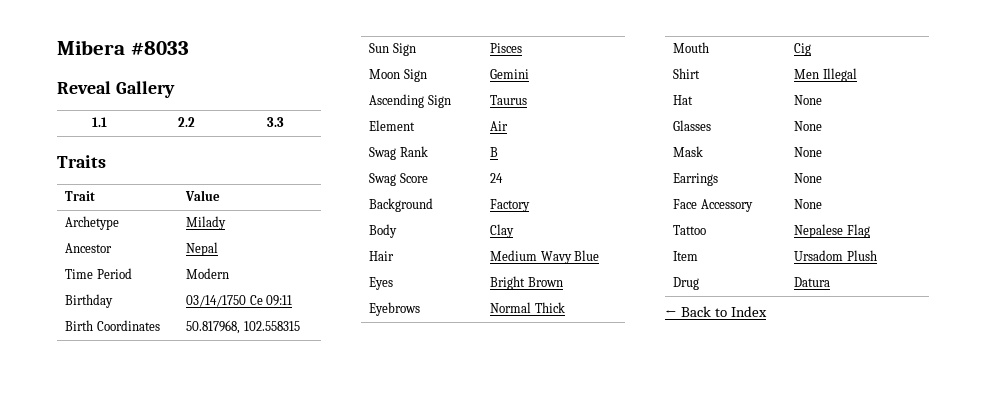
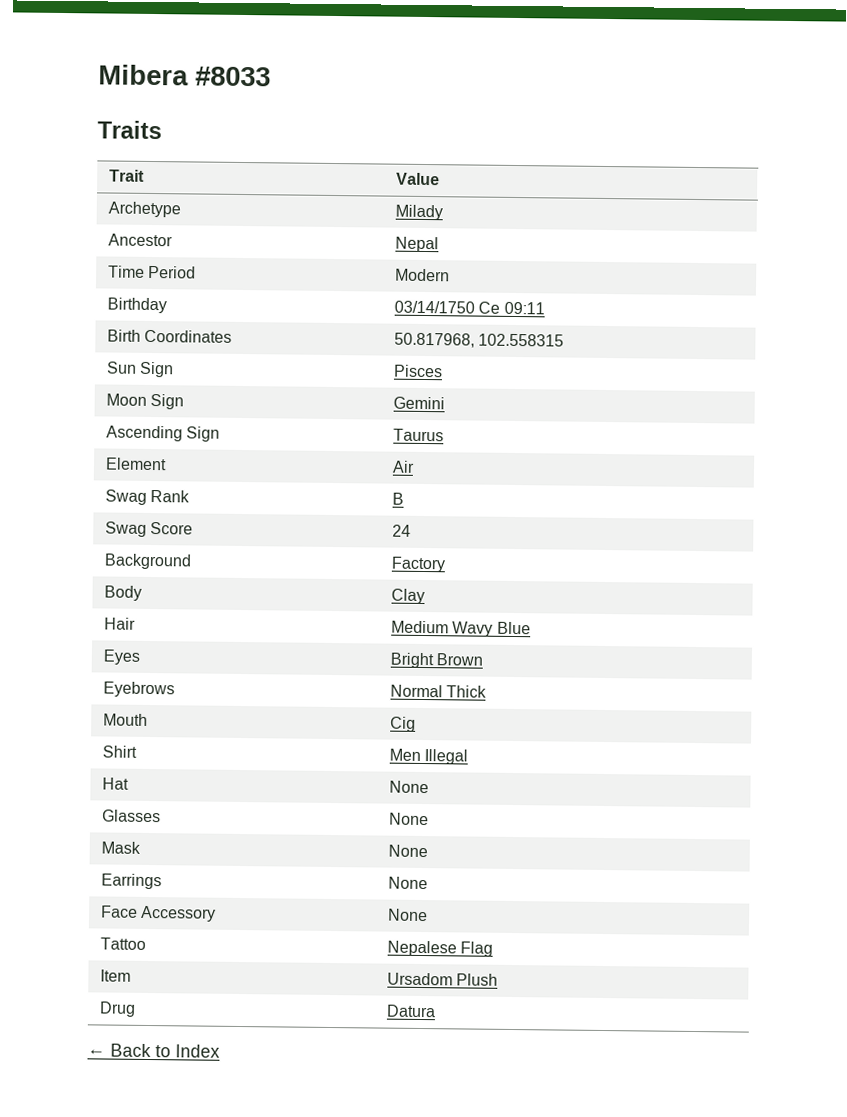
- Reveal Gallery
- 1.1 | 2.2 | 3.3

